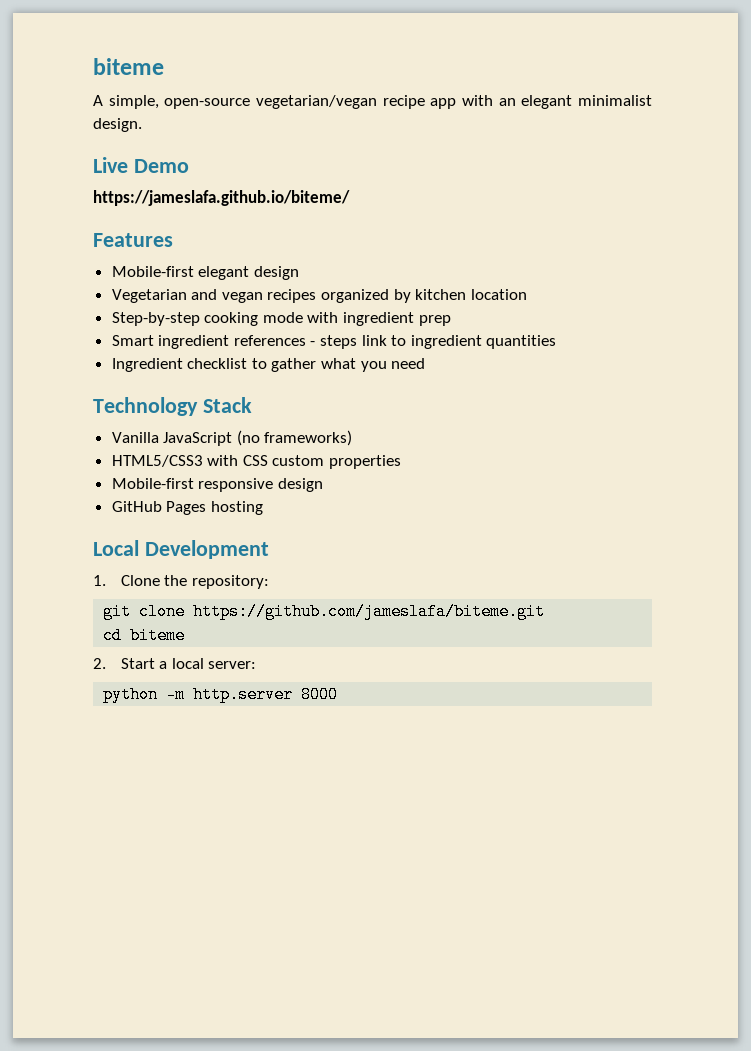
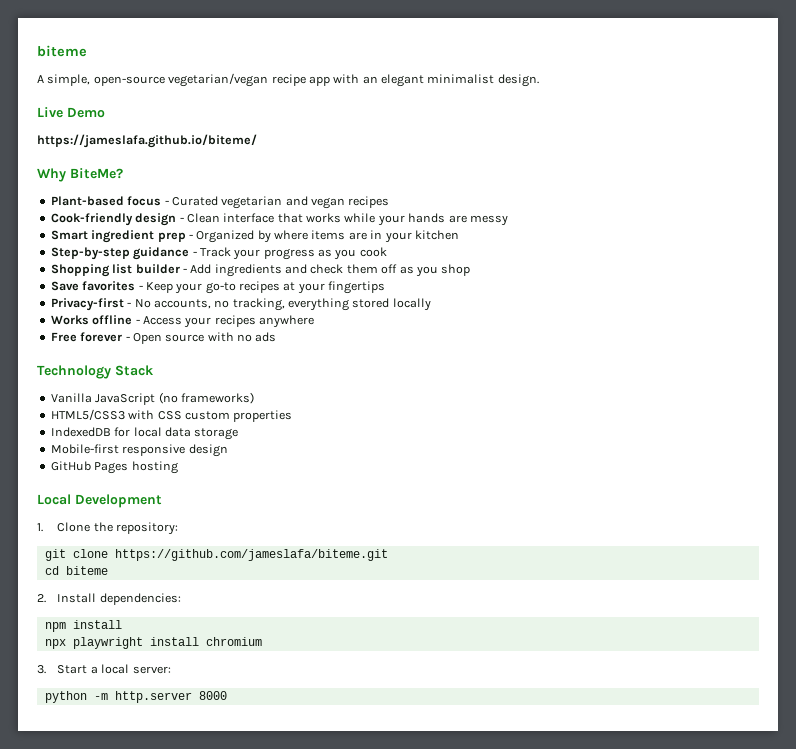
- Features
- Mobile-first elegant design
- Vegetarian and vegan recipes organized by kitchen location
- Step-by-step cooking mode with ingredient prep
- Smart ingredient references - steps link to ingredient quantities
- Ingredient checklist to gather what you need
+ Why BiteMe?
+ Plant-based focus - Curated vegetarian and vegan recipes
+ Cook-friendly design - Clean interface that works while your hands are messy
+ Smart ingredient prep - Organized by where items are in your kitchen
+ Step-by-step guidance - Track your progress as you cook
+ Shopping list builder - Add ingredients and check them off as you shop
+ Save favorites - Keep your go-to recipes at your fingertips
+ Privacy-first - No accounts, no tracking, everything stored locally
+ Works offline - Access your recipes anywhere
+ Free forever - Open source with no ads
+ IndexedDB for local data storage
- 2. Start a local server:
+ 2. Install dependencies:
+ npm install
+ npx playwright install chromium
+ 3. Start a local server:

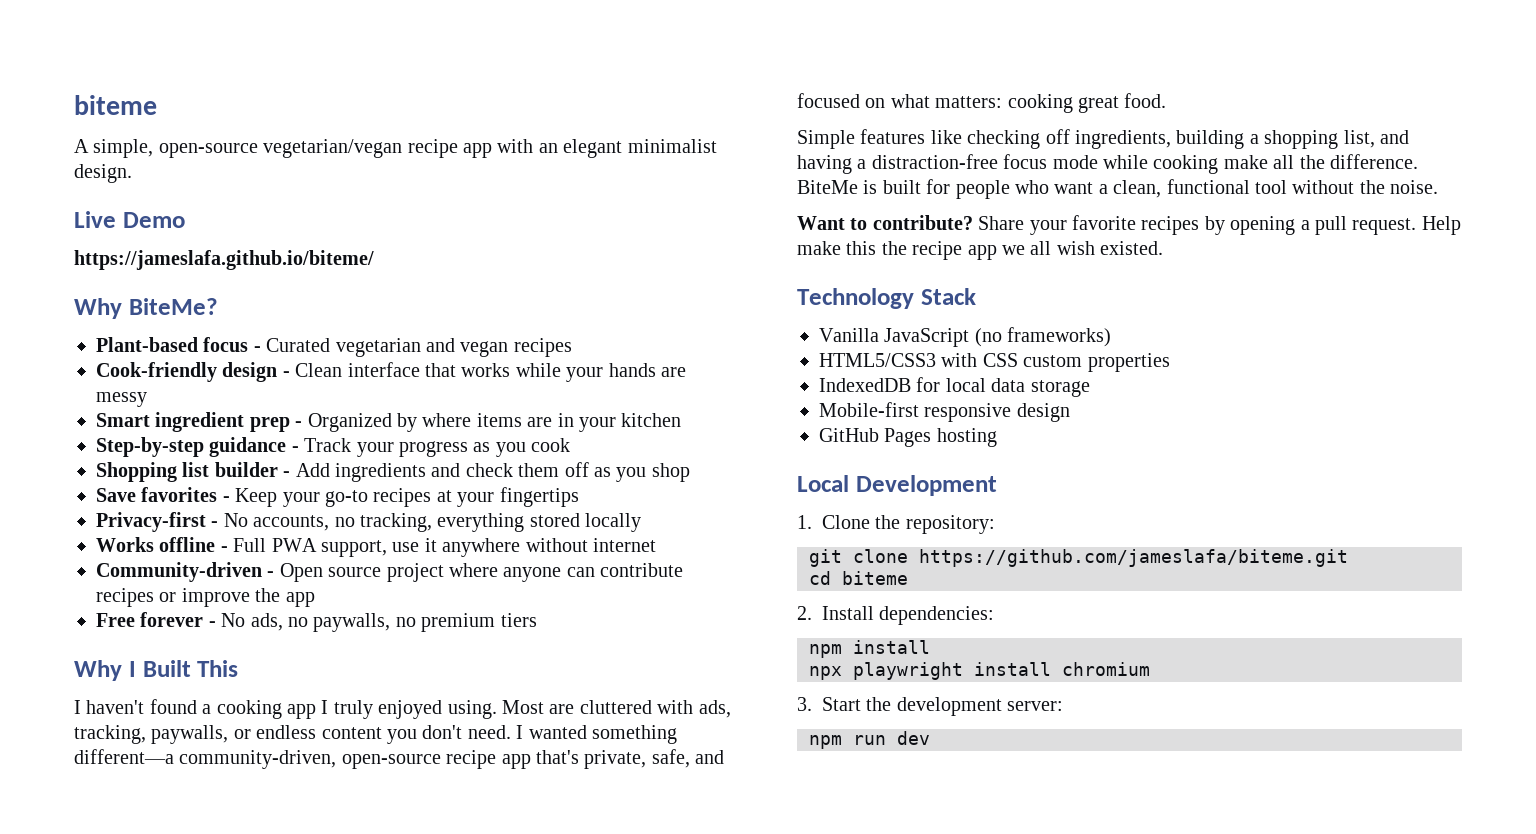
- Works offline - Access your recipes anywhere
- Free forever - Open source with no ads
+ Works offline - Full PWA support, use it anywhere without internet
+ Community-driven - Open source project where anyone can contribute recipes or improve the app
+ Free forever - No ads, no paywalls, no premium tiers
+ Why I Built This
+ I haven't found a cooking app I truly enjoyed using. Most are cluttered with ads, tracking, paywalls, or endless content you don't need. I wanted something different—a community-driven, open-source recipe app that's private, safe, and focused on what matters: cooking great food.
+ Simple features like checking off ingredients, building a shopping list, and having a distraction-free focus mode while cooking make all the difference. BiteMe is built for people who want a clean, functional tool without the noise.
+ Want to contribute? Share your favorite recipes by opening a pull request. Help make this the recipe app we all wish existed.
- 3. Start a local server:
+ 3. Start the development server:
- python -m http.server 8000
+ npm run dev

